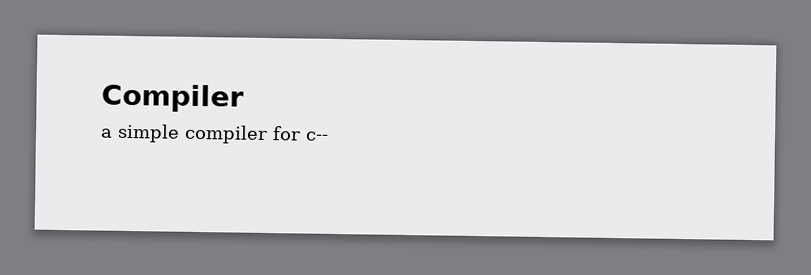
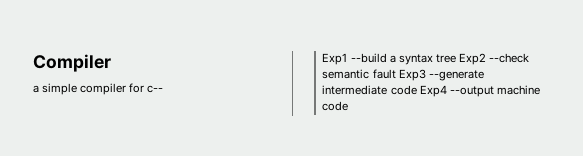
+ Exp1 --build a syntax tree Exp2 --check semantic fault Exp3 --generate intermediate code Exp4 --output machine code

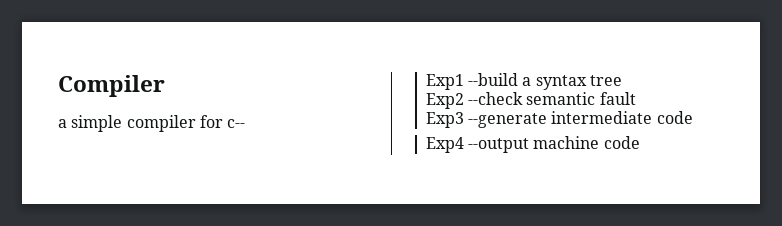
- Exp1 --build a syntax tree Exp2 --check semantic fault Exp3 --generate intermediate code Exp4 --output machine code
+ Exp1 --build a syntax tree
+ Exp2 --check semantic fault
+ Exp3 --generate intermediate code
+ Exp4 --output machine code

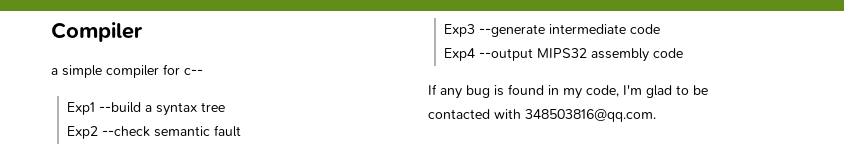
- Exp4 --output machine code
+ Exp4 --output MIPS32 assembly code
+ If any bug is found in my code, I'm glad to be contacted with 348503816@qq.com.

